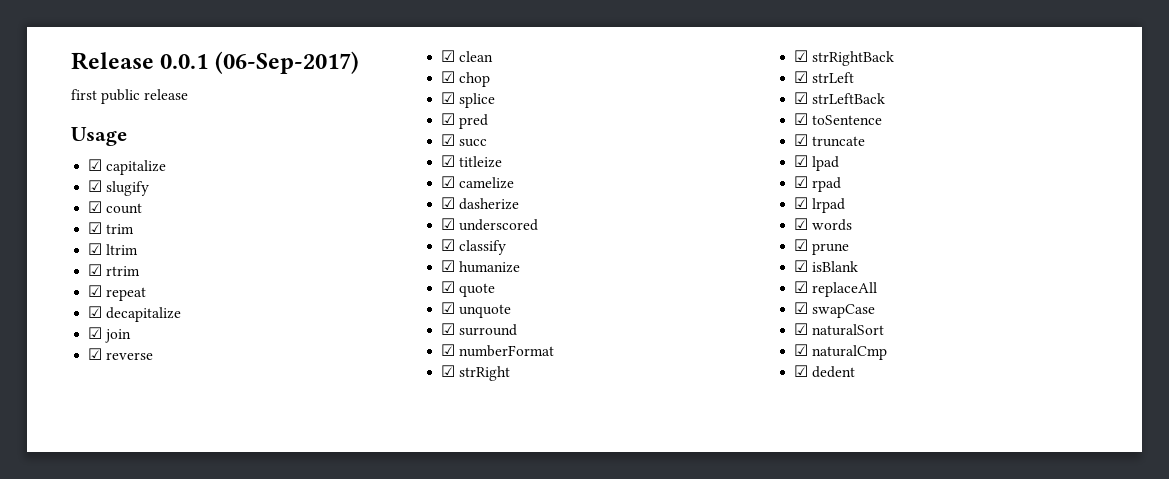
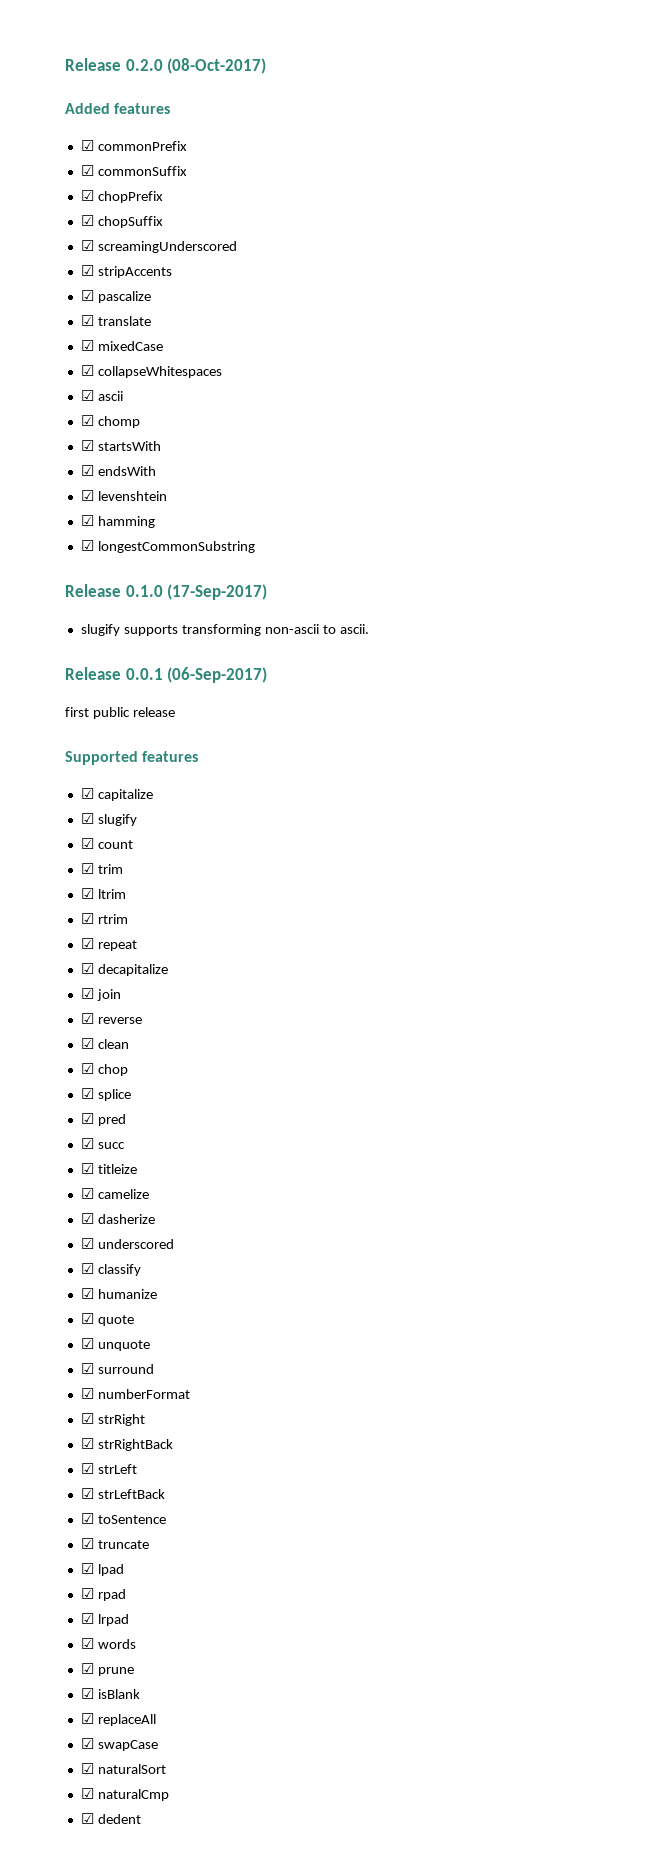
+ Release 0.2.0 (08-Oct-2017)
+ Added features
+ ☑ commonPrefix
+ ☑ commonSuffix
+ ☑ chopPrefix
+ ☑ chopSuffix
+ ☑ screamingUnderscored
+ ☑ stripAccents
+ ☑ pascalize
+ ☑ translate
+ ☑ mixedCase
+ ☑ collapseWhitespaces
+ ☑ ascii
+ ☑ chomp
+ ☑ startsWith
+ ☑ endsWith
+ ☑ levenshtein
+ ☑ hamming
+ ☑ longestCommonSubstring
+ Release 0.1.0 (17-Sep-2017)
+ slugify supports transforming non-ascii to ascii.
- Usage
+ Supported features

